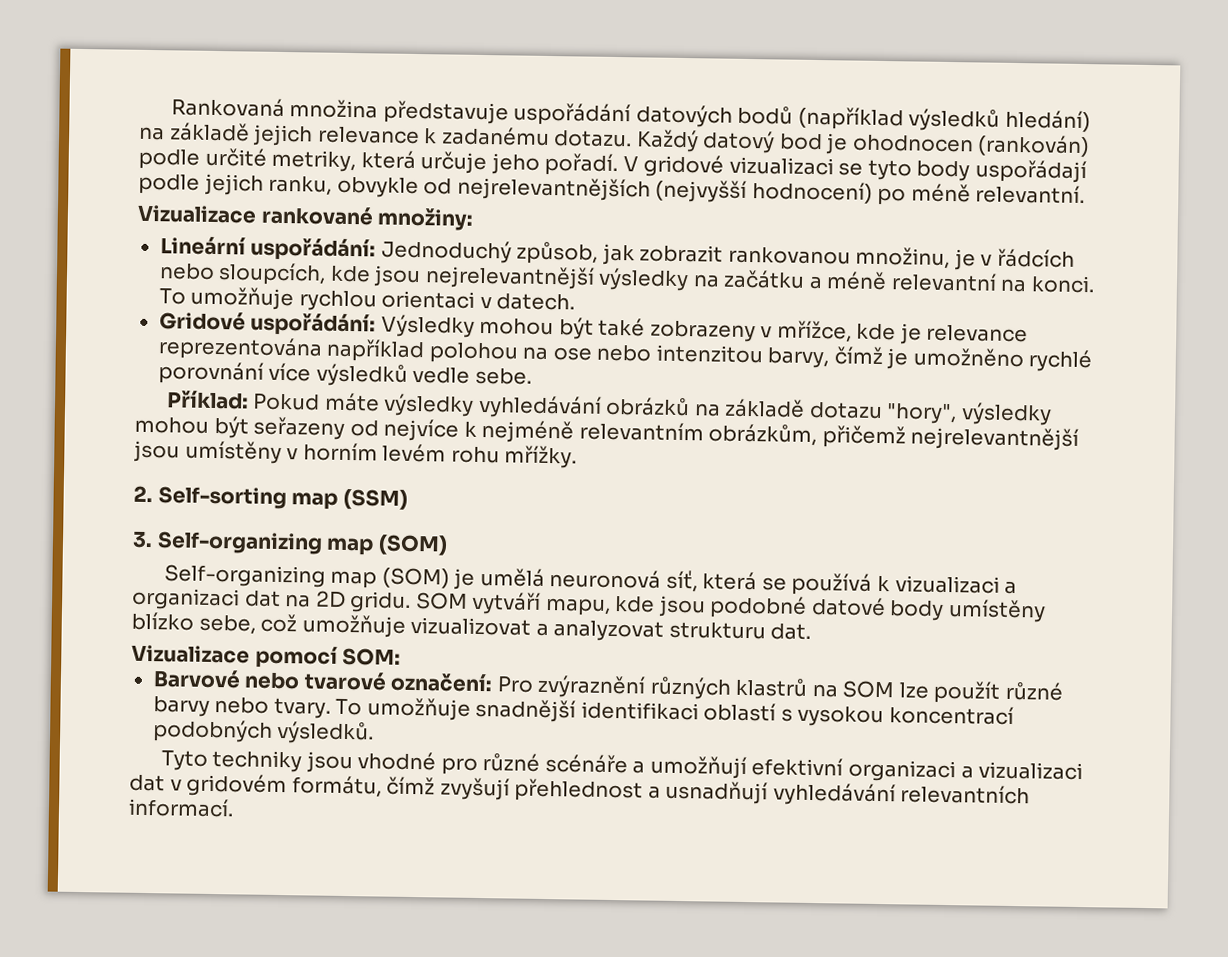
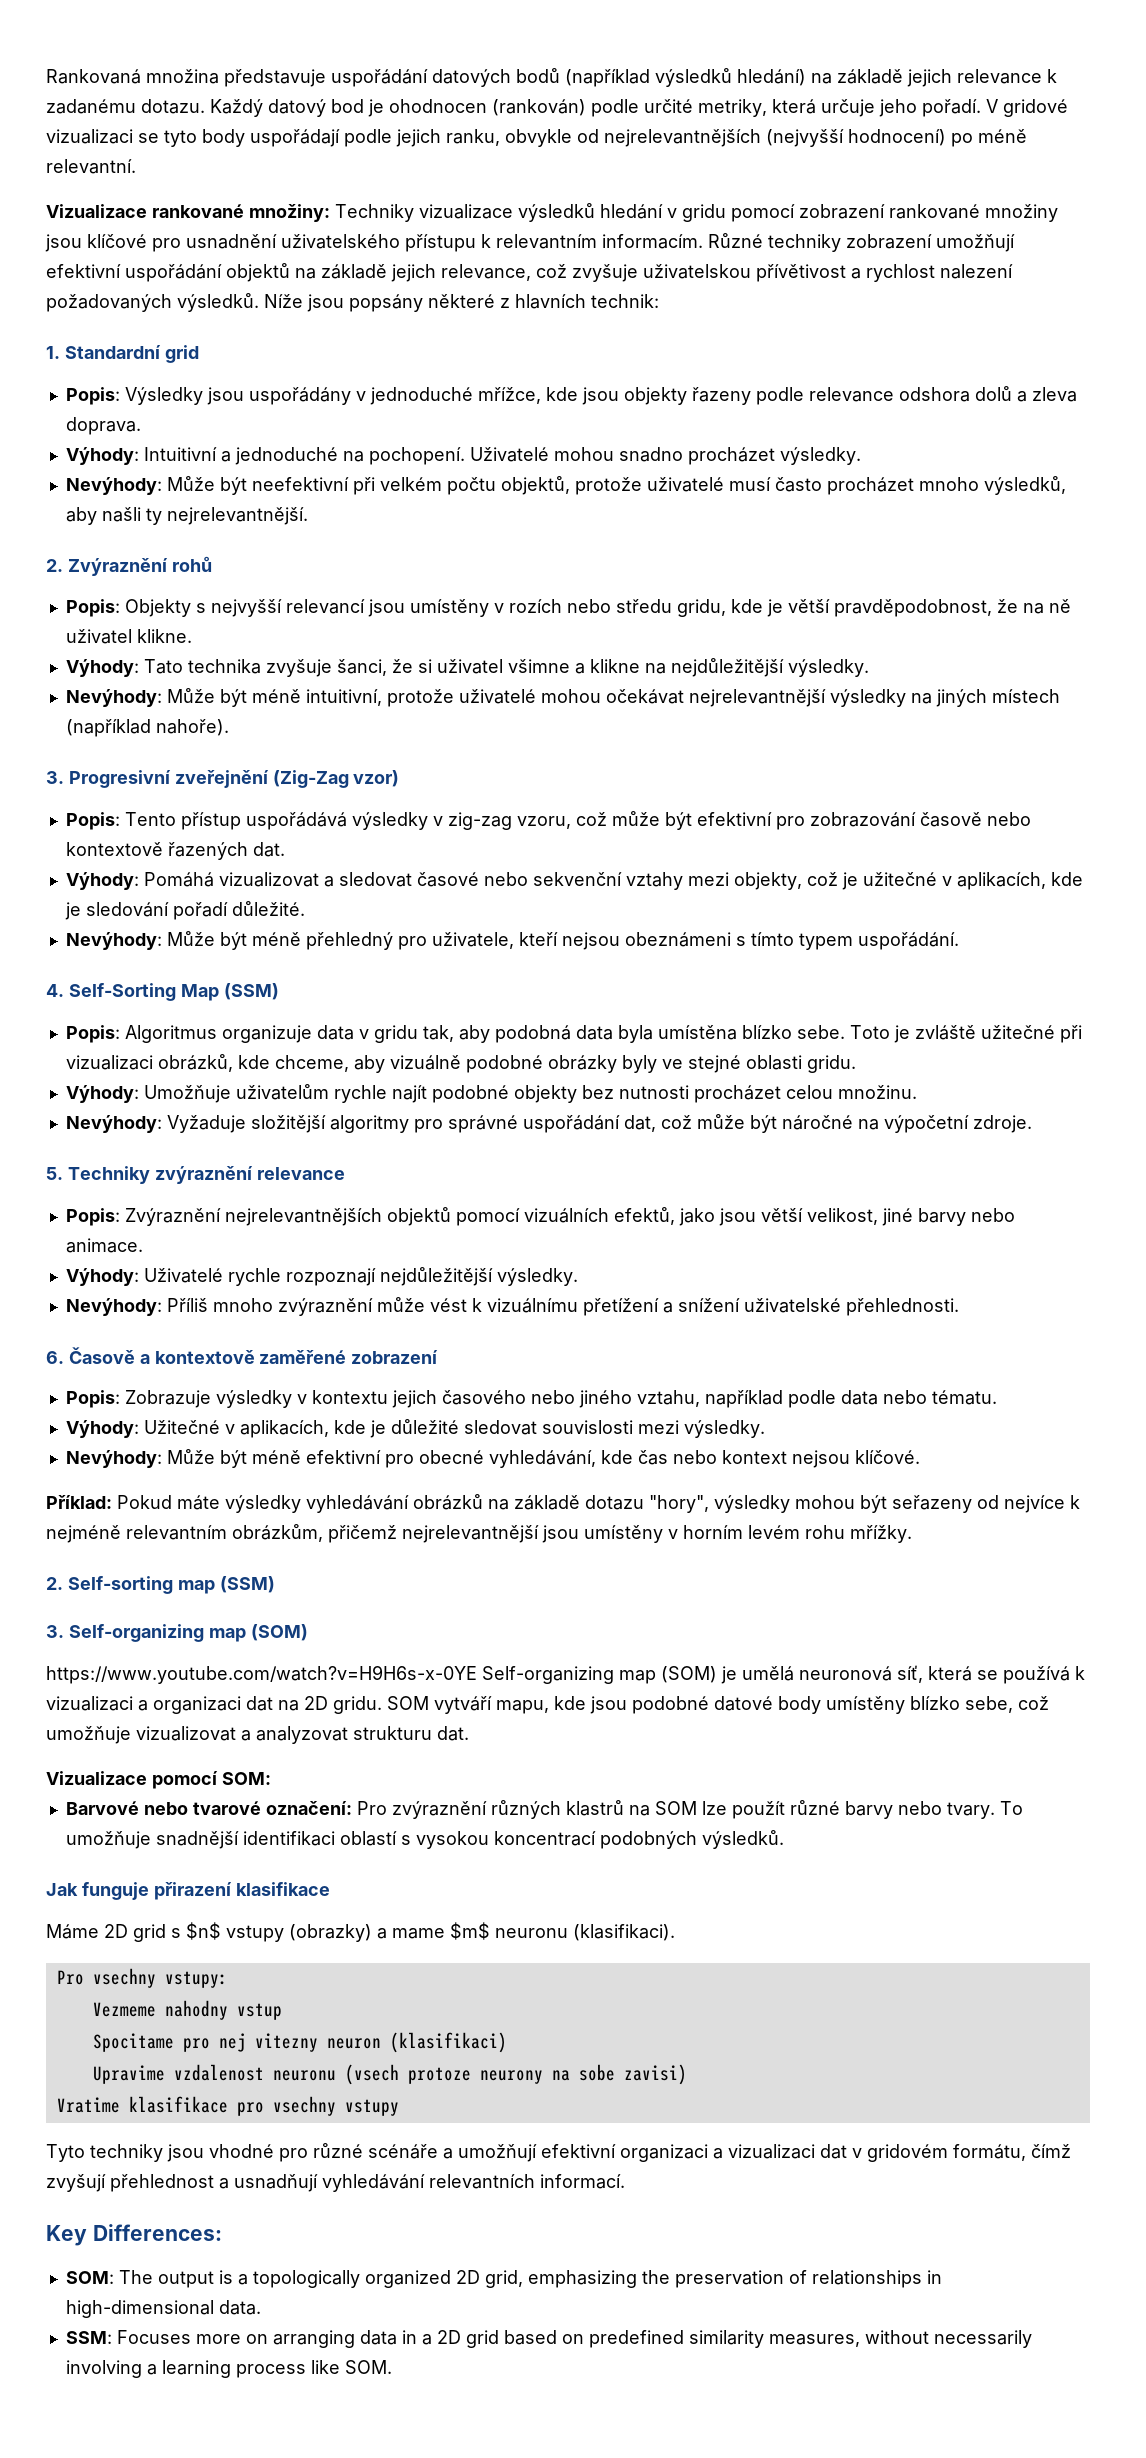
- Vizualizace rankované množiny:
- Lineární uspořádání: Jednoduchý způsob, jak zobrazit rankovanou množinu, je v řádcích nebo sloupcích, kde jsou nejrelevantnější výsledky na začátku a méně relevantní na konci. To umožňuje rychlou orientaci v datech.
- Gridové uspořádání: Výsledky mohou být také zobrazeny v mřížce, kde je relevance reprezentována například polohou na ose nebo intenzitou barvy, čímž je umožněno rychlé porovnání více výsledků vedle sebe.
+ Vizualizace rankované množiny: Techniky vizualizace výsledků hledání v gridu pomocí zobrazení rankované množiny jsou klíčové pro usnadnění uživatelského přístupu k relevantním informacím. Různé techniky zobrazení umožňují efektivní uspořádání objektů na základě jejich relevance, což zvyšuje uživatelskou přívětivost a rychlost nalezení požadovaných výsledků. Níže jsou popsány některé z hlavních technik:
+ 1. Standardní grid
+ Popis: Výsledky jsou uspořádány v jednoduché mřížce, kde jsou objekty řazeny podle relevance odshora dolů a zleva doprava.
+ Výhody: Intuitivní a jednoduché na pochopení. Uživatelé mohou snadno procházet výsledky.
+ Nevýhody: Může být neefektivní při velkém počtu objektů, protože uživatelé musí často procházet mnoho výsledků, aby našli ty nejrelevantnější.
+ 2. Zvýraznění rohů
+ Popis: Objekty s nejvyšší relevancí jsou umístěny v rozích nebo středu gridu, kde je větší pravděpodobnost, že na ně uživatel klikne.
+ Výhody: Tato technika zvyšuje šanci, že si uživatel všimne a klikne na nejdůležitější výsledky.
+ Nevýhody: Může být méně intuitivní, protože uživatelé mohou očekávat nejrelevantnější výsledky na jiných místech (například nahoře).
+ 3. Progresivní zveřejnění (Zig-Zag vzor)
+ Popis: Tento přístup uspořádává výsledky v zig-zag vzoru, což může být efektivní pro zobrazování časově nebo kontextově řazených dat.
+ Výhody: Pomáhá vizualizovat a sledovat časové nebo sekvenční vztahy mezi objekty, což je užitečné v aplikacích, kde je sledování pořadí důležité.
+ Nevýhody: Může být méně přehledný pro uživatele, kteří nejsou obeznámeni s tímto typem uspořádání.
+ 4. Self-Sorting Map (SSM)
+ Popis: Algoritmus organizuje data v gridu tak, aby podobná data byla umístěna blízko sebe. Toto je zvláště užitečné při vizualizaci obrázků, kde chceme, aby vizuálně podobné obrázky byly ve stejné oblasti gridu.
+ Výhody: Umožňuje uživatelům rychle najít podobné objekty bez nutnosti procházet celou množinu.
+ Nevýhody: Vyžaduje složitější algoritmy pro správné uspořádání dat, což může být náročné na výpočetní zdroje.
+ 5. Techniky zvýraznění relevance
+ Popis: Zvýraznění nejrelevantnějších objektů pomocí vizuálních efektů, jako jsou větší velikost, jiné barvy nebo animace.
+ Výhody: Uživatelé rychle rozpoznají nejdůležitější výsledky.
+ Nevýhody: Příliš mnoho zvýraznění může vést k vizuálnímu přetížení a snížení uživatelské přehlednosti.
+ 6. Časově a kontextově zaměřené zobrazení
+ Popis: Zobrazuje výsledky v kontextu jejich časového nebo jiného vztahu, například podle data nebo tématu.
+ Výhody: Užitečné v aplikacích, kde je důležité sledovat souvislosti mezi výsledky.
+ Nevýhody: Může být méně efektivní pro obecné vyhledávání, kde čas nebo kontext nejsou klíčové.
- Self-organizing map (SOM) je umělá neuronová síť, která se používá k vizualizaci a organizaci dat na 2D gridu.
+ https://www.youtube.com/watch?v=H9H6s-x-0YE Self-organizing map (SOM) je umělá neuronová síť, která se používá k vizualizaci a organizaci dat na 2D gridu.
+ Jak funguje přirazení klasifikace
+ Máme 2D grid s $n$ vstupy (obrazky) a mame $m$ neuronu (klasifikaci).
+ Pro vsechny vstupy:
+ Vezmeme nahodny vstup
+ Spocitame pro nej vitezny neuron (klasifikaci)
+ Upravime vzdalenost neuronu (vsech protoze neurony na sobe zavisi)
+ Vratime klasifikace pro vsechny vstupy
+ Key Differences:
+ SOM: The output is a topologically organized 2D grid, emphasizing the preservation of relationships in high-dimensional data.
+ SSM: Focuses more on arranging data in a 2D grid based on predefined similarity measures, without necessarily involving a learning process like SOM.

